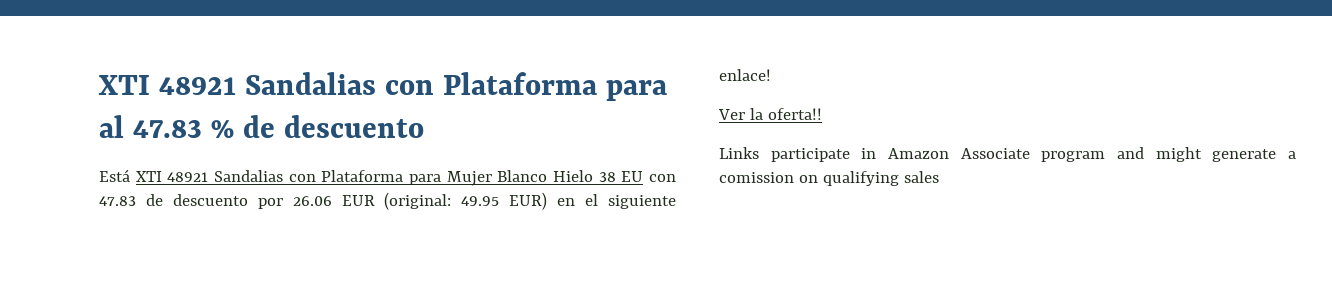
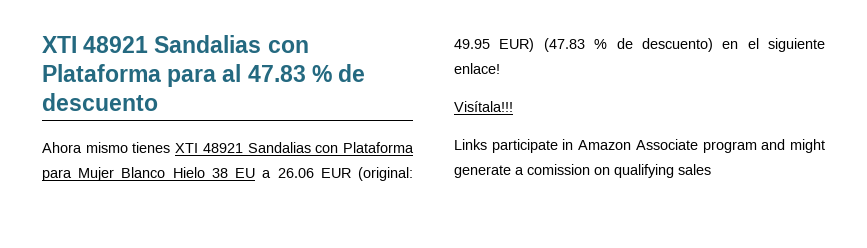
- Está XTI 48921 Sandalias con Plataforma para Mujer Blanco Hielo 38 EU con 47.83 de descuento por 26.06 EUR (original: 49.95 EUR) en el siguiente enlace!
+ Ahora mismo tienes XTI 48921 Sandalias con Plataforma para Mujer Blanco Hielo 38 EU a 26.06 EUR (original: 49.95 EUR) (47.83 % de descuento) en el siguiente enlace!
- Ver la oferta!!
+ Visítala!!!

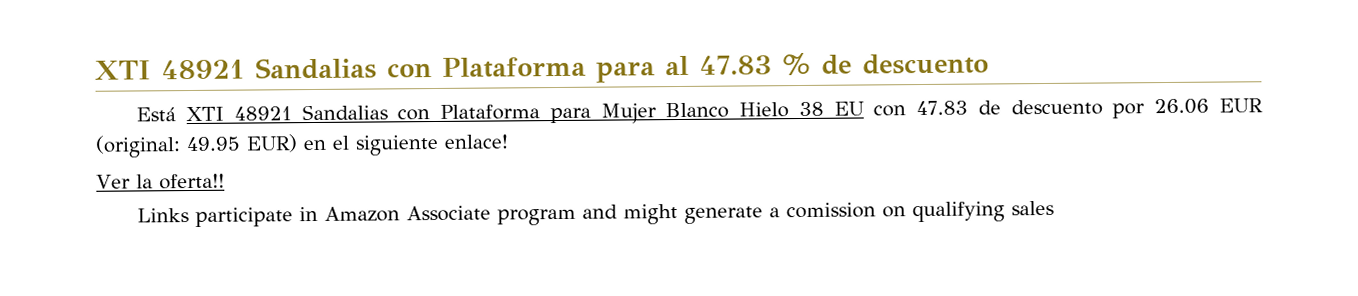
- Ahora mismo tienes XTI 48921 Sandalias con Plataforma para Mujer Blanco Hielo 38 EU a 26.06 EUR (original: 49.95 EUR) (47.83 % de descuento) en el siguiente enlace!
+ Está XTI 48921 Sandalias con Plataforma para Mujer Blanco Hielo 38 EU con 47.83 de descuento por 26.06 EUR (original: 49.95 EUR) en el siguiente enlace!
- Visítala!!!
+ Ver la oferta!!

